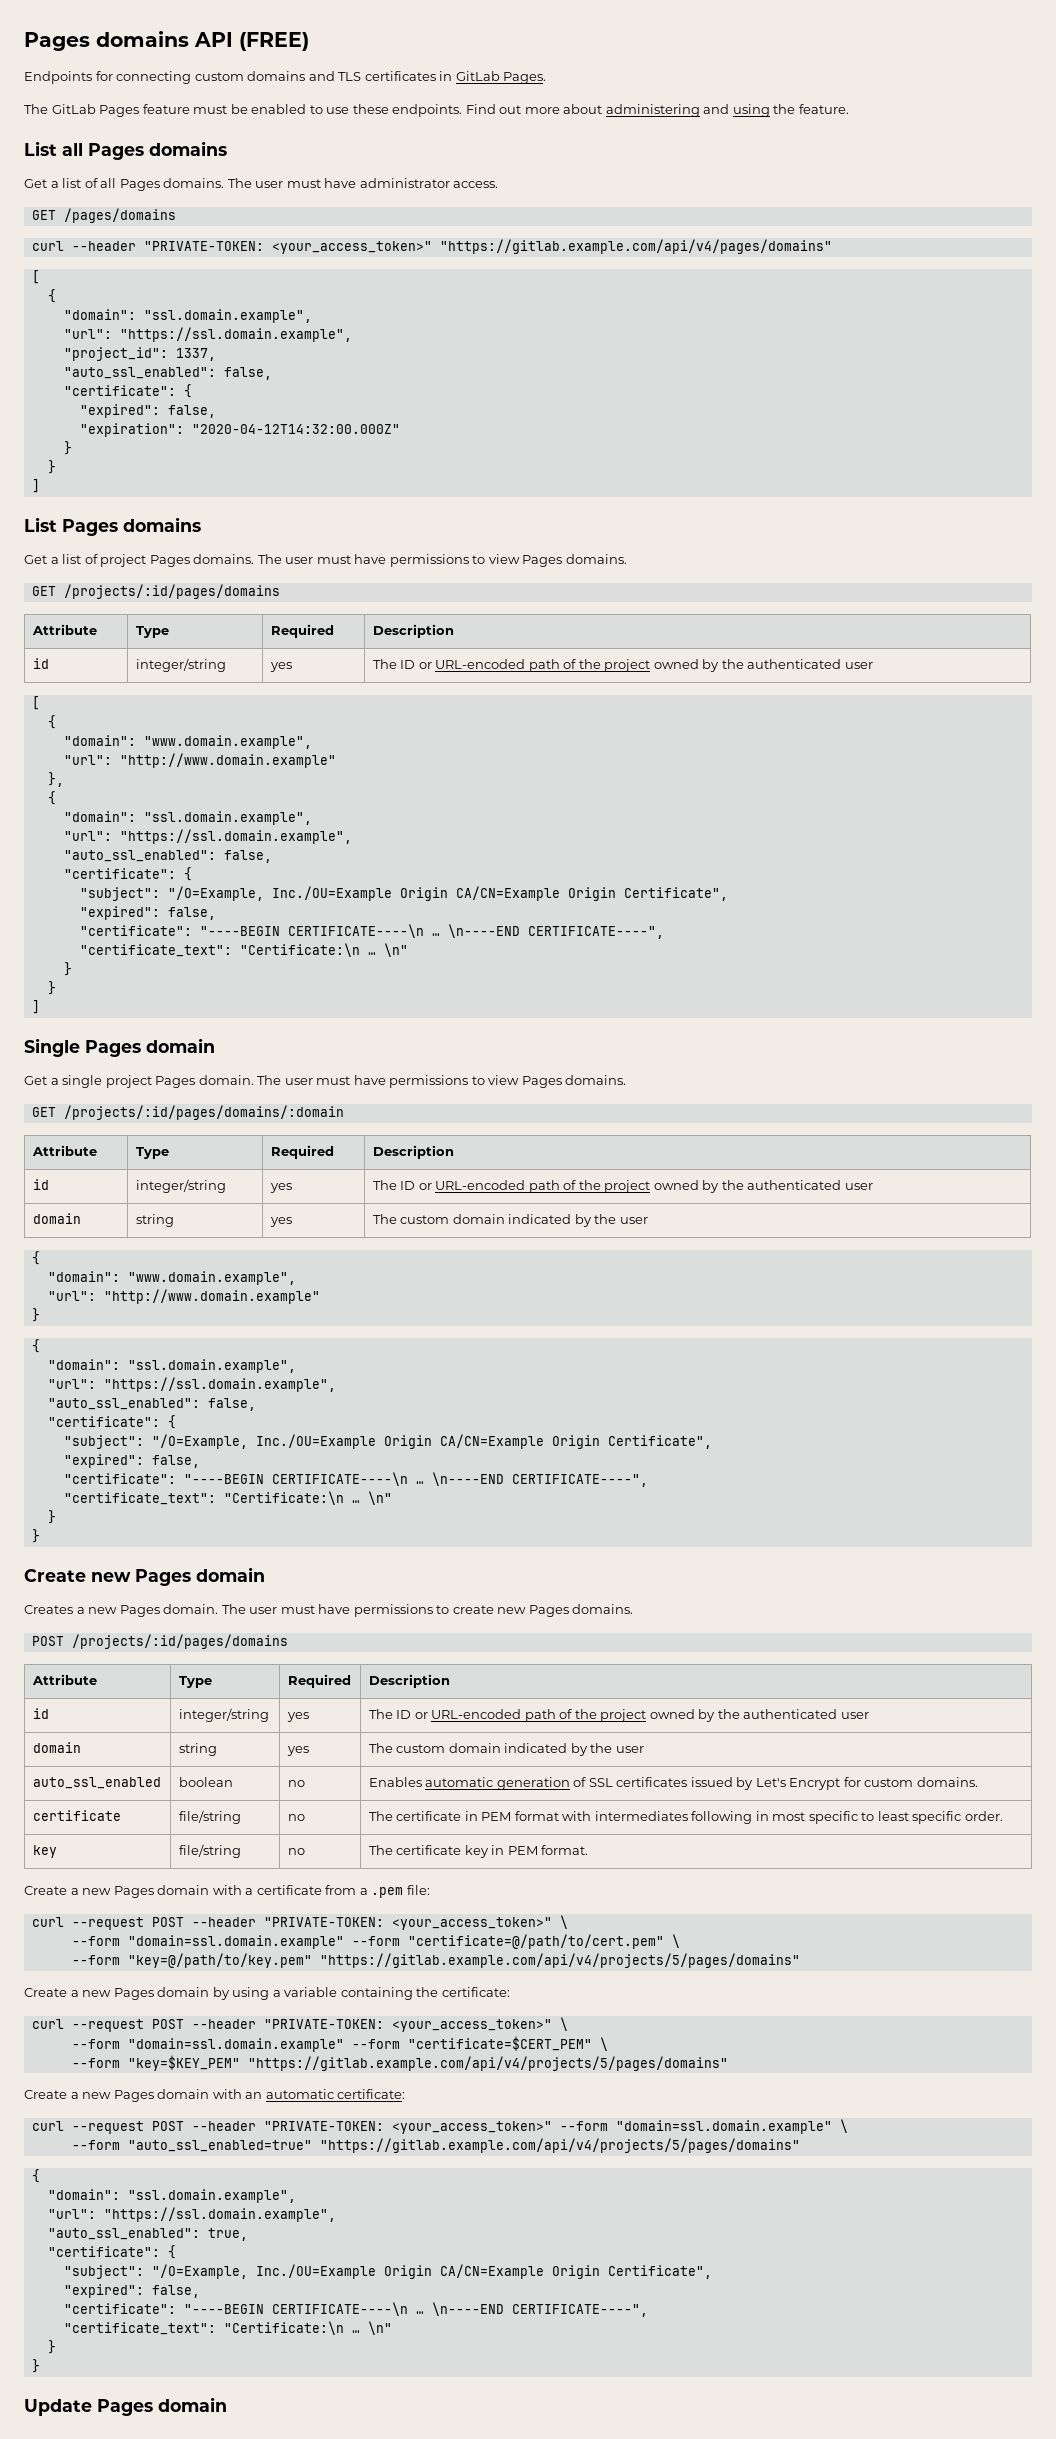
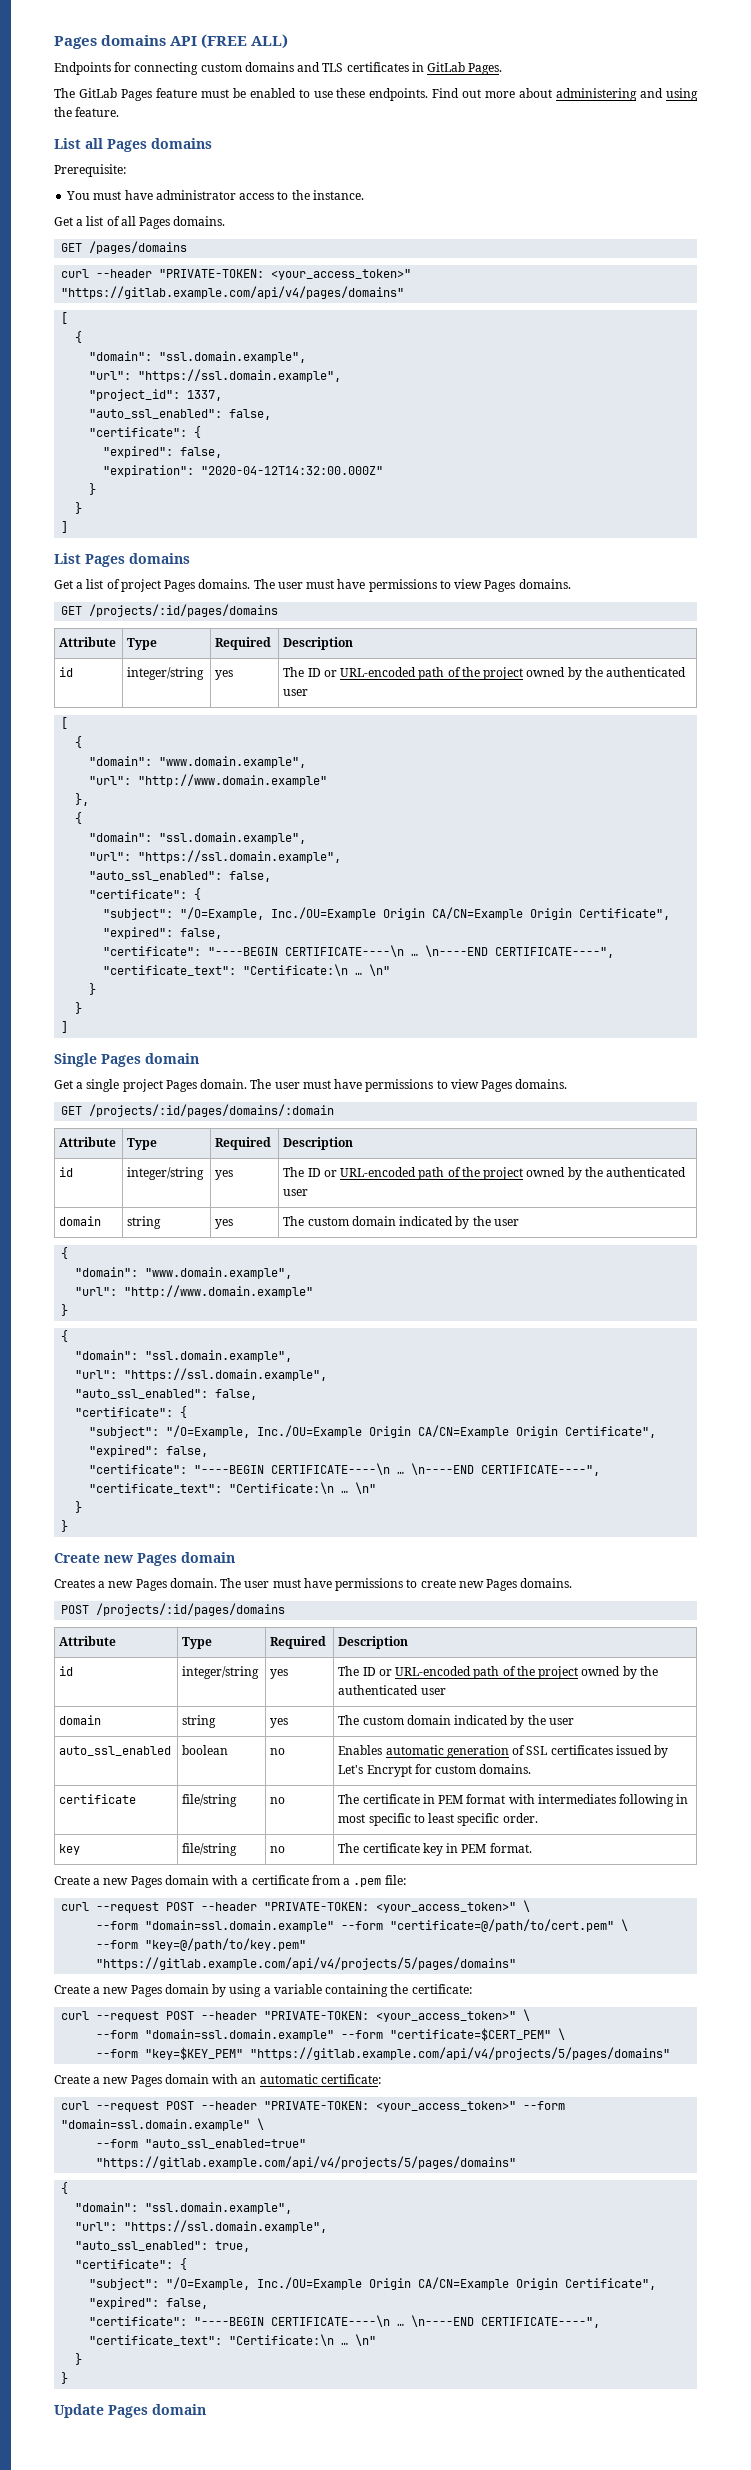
- Pages domains API (FREE)
+ Pages domains API (FREE ALL)
+ Prerequisite:
+ You must have administrator access to the instance.
- The user must have administrator access.

